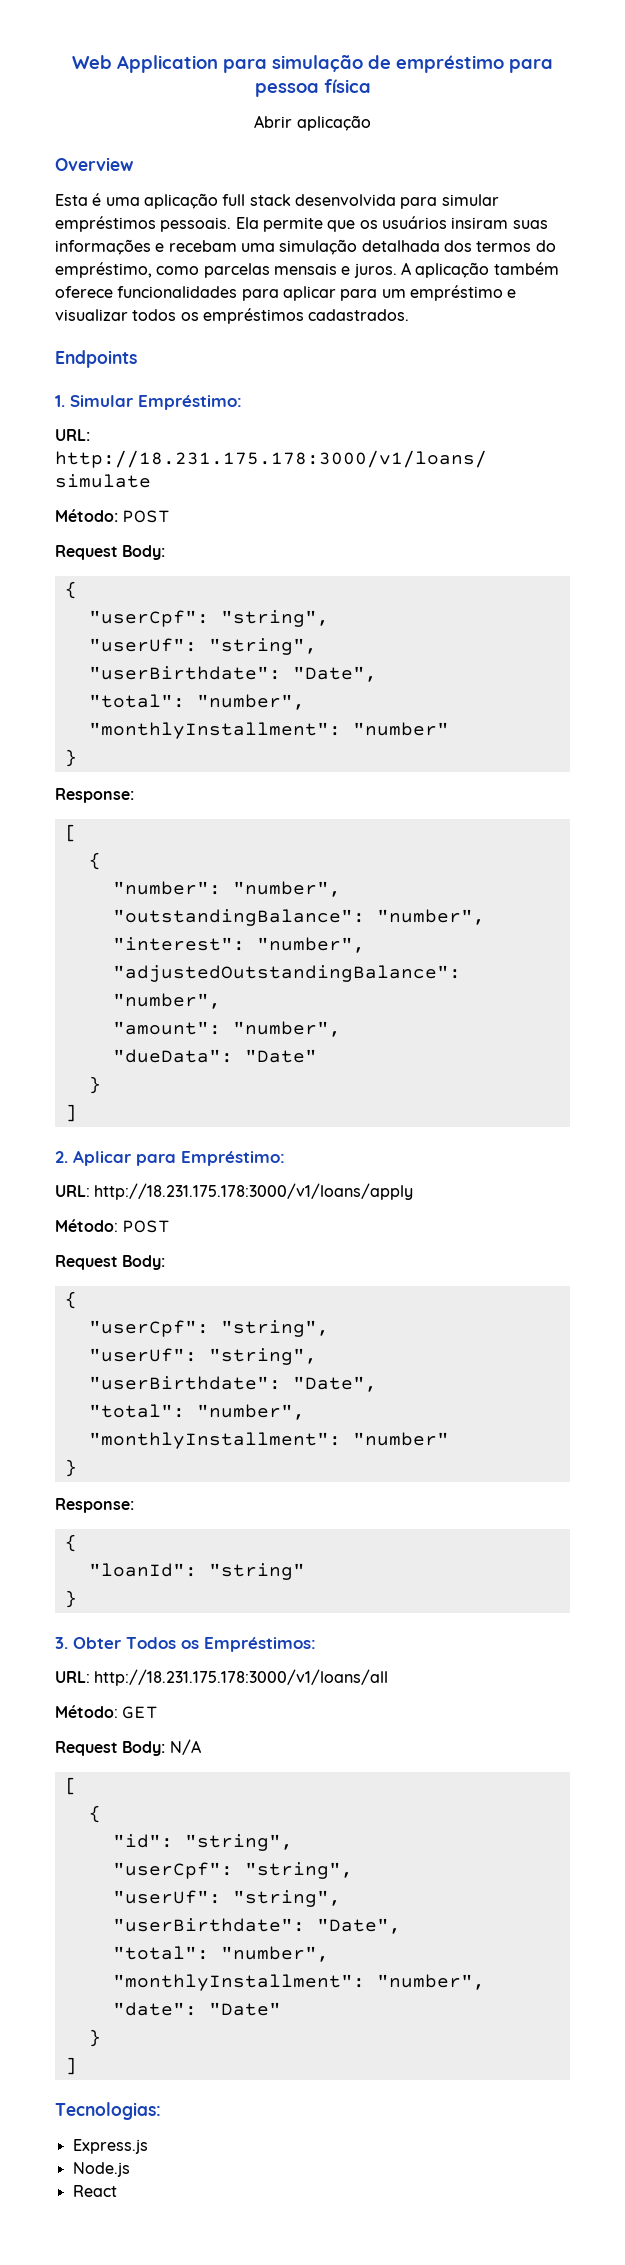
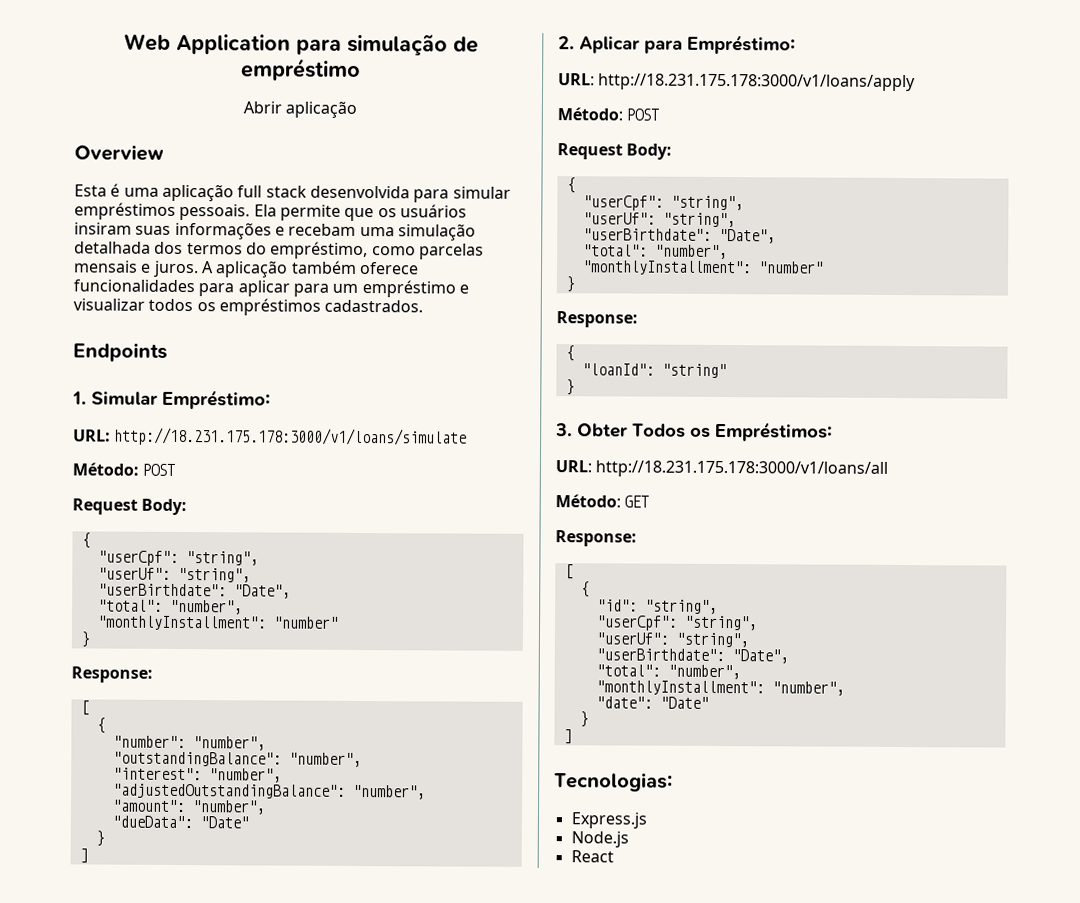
- Web Application para simulação de empréstimo para pessoa física
+ Web Application para simulação de empréstimo
  Método: GET
- Request Body: N/A
+ Response:

